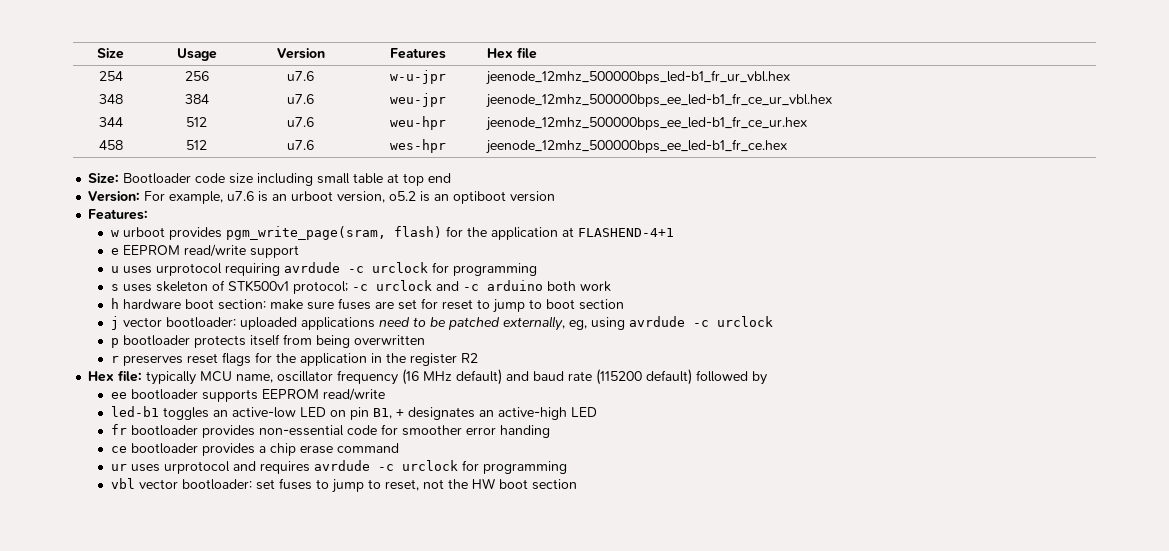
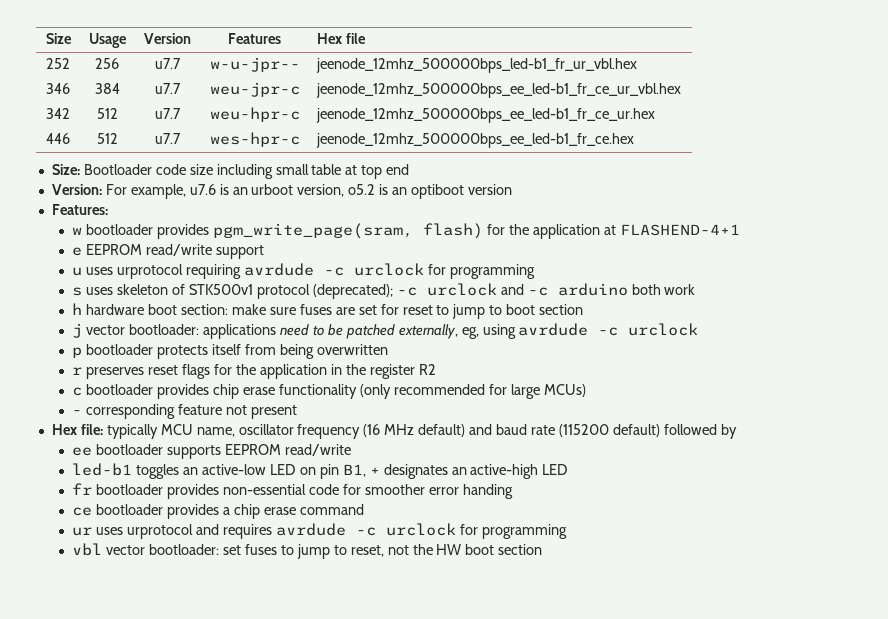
- 254 | 256 | u7.6 | w-u-jpr | jeenode_12mhz_500000bps_led-b1_fr_ur_vbl.hex
+ 252 | 256 | u7.7 | w-u-jpr-- | jeenode_12mhz_500000bps_led-b1_fr_ur_vbl.hex
- 348 | 384 | u7.6 | weu-jpr | jeenode_12mhz_500000bps_ee_led-b1_fr_ce_ur_vbl.hex
+ 346 | 384 | u7.7 | weu-jpr-c | jeenode_12mhz_500000bps_ee_led-b1_fr_ce_ur_vbl.hex
- 344 | 512 | u7.6 | weu-hpr | jeenode_12mhz_500000bps_ee_led-b1_fr_ce_ur.hex
+ 342 | 512 | u7.7 | weu-hpr-c | jeenode_12mhz_500000bps_ee_led-b1_fr_ce_ur.hex
- 458 | 512 | u7.6 | wes-hpr | jeenode_12mhz_500000bps_ee_led-b1_fr_ce.hex
+ 446 | 512 | u7.7 | wes-hpr-c | jeenode_12mhz_500000bps_ee_led-b1_fr_ce.hex
- w urboot provides pgm_write_page(sram, flash) for the application at FLASHEND-4+1
+ w bootloader provides pgm_write_page(sram, flash) for the application at FLASHEND-4+1
- s uses skeleton of STK500v1 protocol; -c urclock and -c arduino both work
+ s uses skeleton of STK500v1 protocol (deprecated); -c urclock and -c arduino both work
- j vector bootloader: uploaded applications need to be patched externally, eg, using avrdude -c urclock
+ j vector bootloader: applications need to be patched externally, eg, using avrdude -c urclock
+ c bootloader provides chip erase functionality (only recommended for large MCUs)
+ - corresponding feature not present

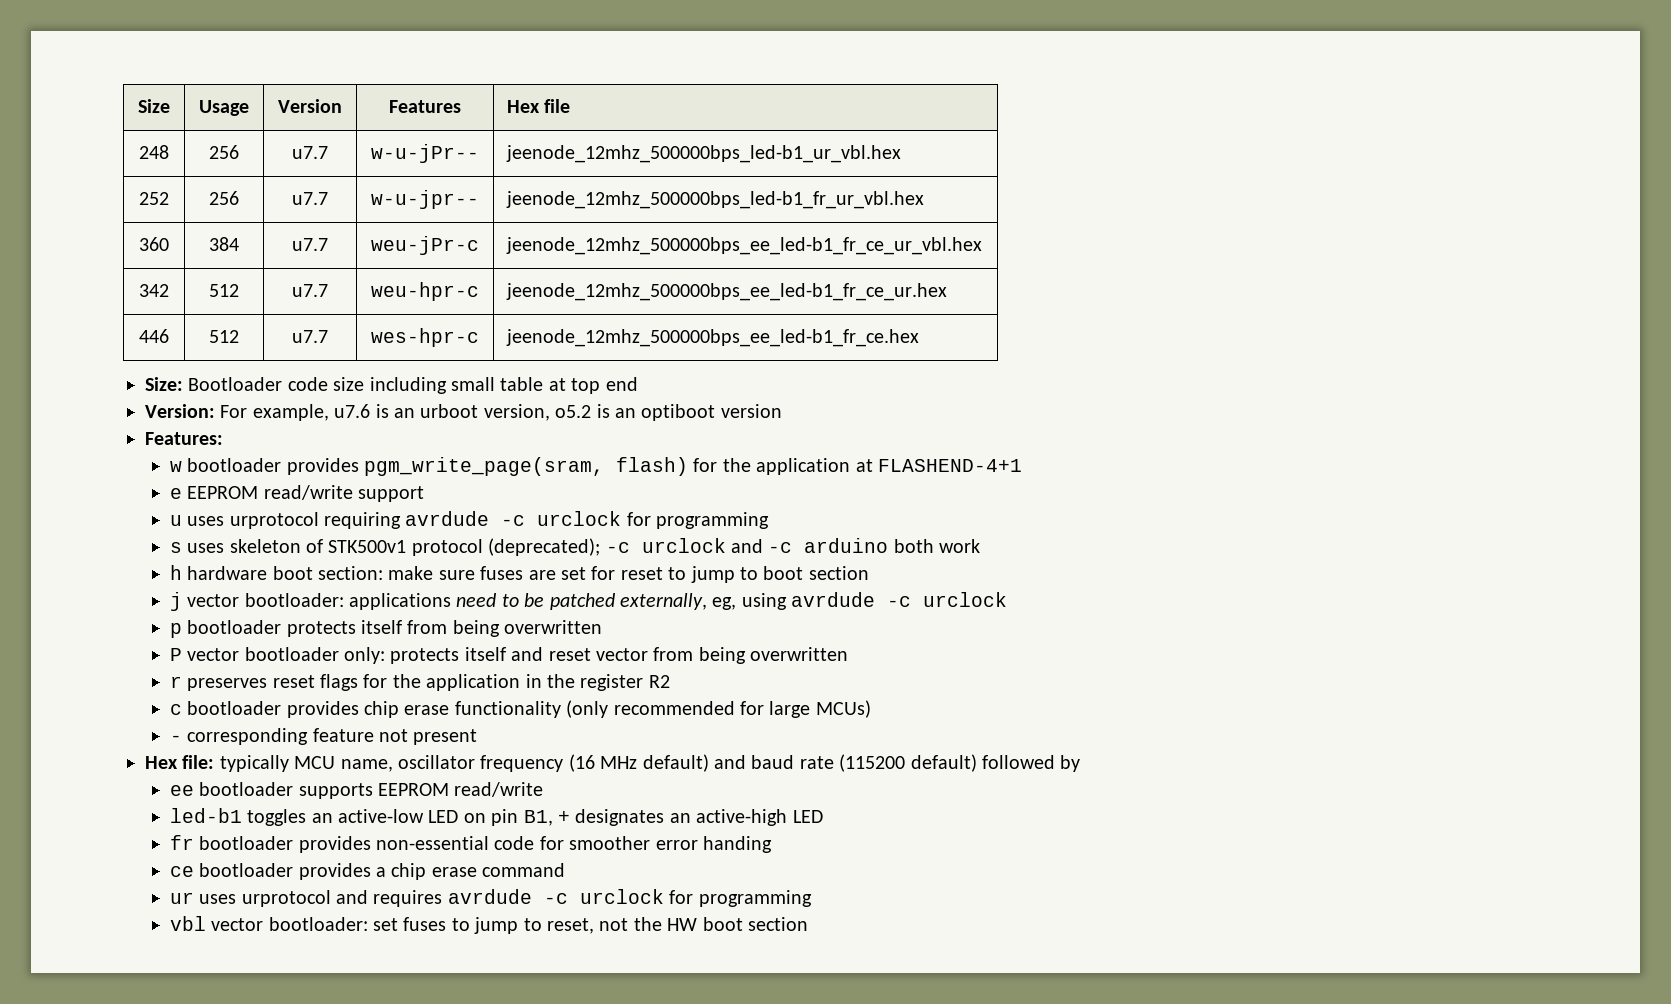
+ 248 | 256 | u7.7 | w-u-jPr-- | jeenode_12mhz_500000bps_led-b1_ur_vbl.hex
- 346 | 384 | u7.7 | weu-jpr-c | jeenode_12mhz_500000bps_ee_led-b1_fr_ce_ur_vbl.hex
+ 360 | 384 | u7.7 | weu-jPr-c | jeenode_12mhz_500000bps_ee_led-b1_fr_ce_ur_vbl.hex
+ P vector bootloader only: protects itself and reset vector from being overwritten

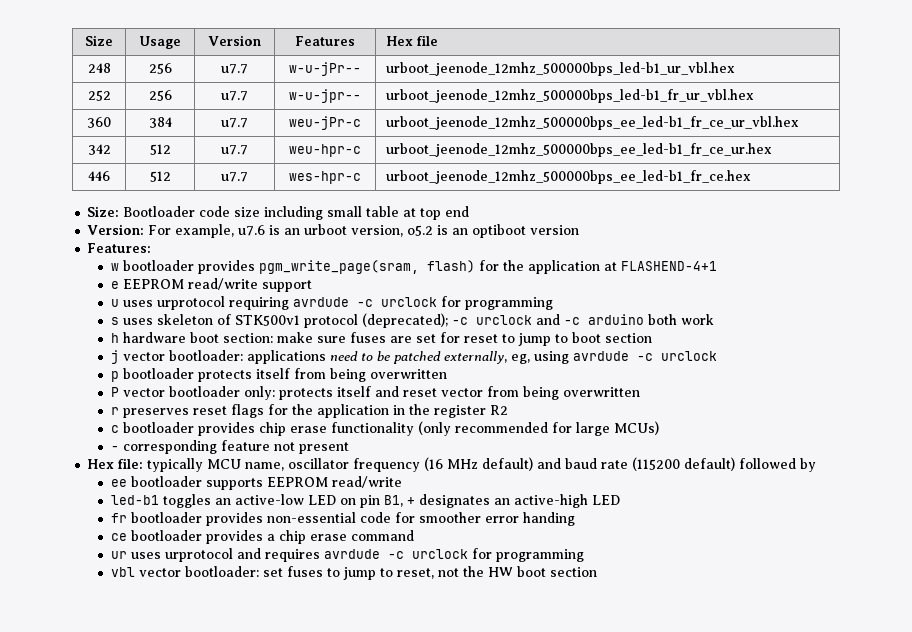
- 248 | 256 | u7.7 | w-u-jPr-- | jeenode_12mhz_500000bps_led-b1_ur_vbl.hex
+ 248 | 256 | u7.7 | w-u-jPr-- | urboot_jeenode_12mhz_500000bps_led-b1_ur_vbl.hex
- 252 | 256 | u7.7 | w-u-jpr-- | jeenode_12mhz_500000bps_led-b1_fr_ur_vbl.hex
+ 252 | 256 | u7.7 | w-u-jpr-- | urboot_jeenode_12mhz_500000bps_led-b1_fr_ur_vbl.hex
- 360 | 384 | u7.7 | weu-jPr-c | jeenode_12mhz_500000bps_ee_led-b1_fr_ce_ur_vbl.hex
+ 360 | 384 | u7.7 | weu-jPr-c | urboot_jeenode_12mhz_500000bps_ee_led-b1_fr_ce_ur_vbl.hex
- 342 | 512 | u7.7 | weu-hpr-c | jeenode_12mhz_500000bps_ee_led-b1_fr_ce_ur.hex
+ 342 | 512 | u7.7 | weu-hpr-c | urboot_jeenode_12mhz_500000bps_ee_led-b1_fr_ce_ur.hex
- 446 | 512 | u7.7 | wes-hpr-c | jeenode_12mhz_500000bps_ee_led-b1_fr_ce.hex
+ 446 | 512 | u7.7 | wes-hpr-c | urboot_jeenode_12mhz_500000bps_ee_led-b1_fr_ce.hex

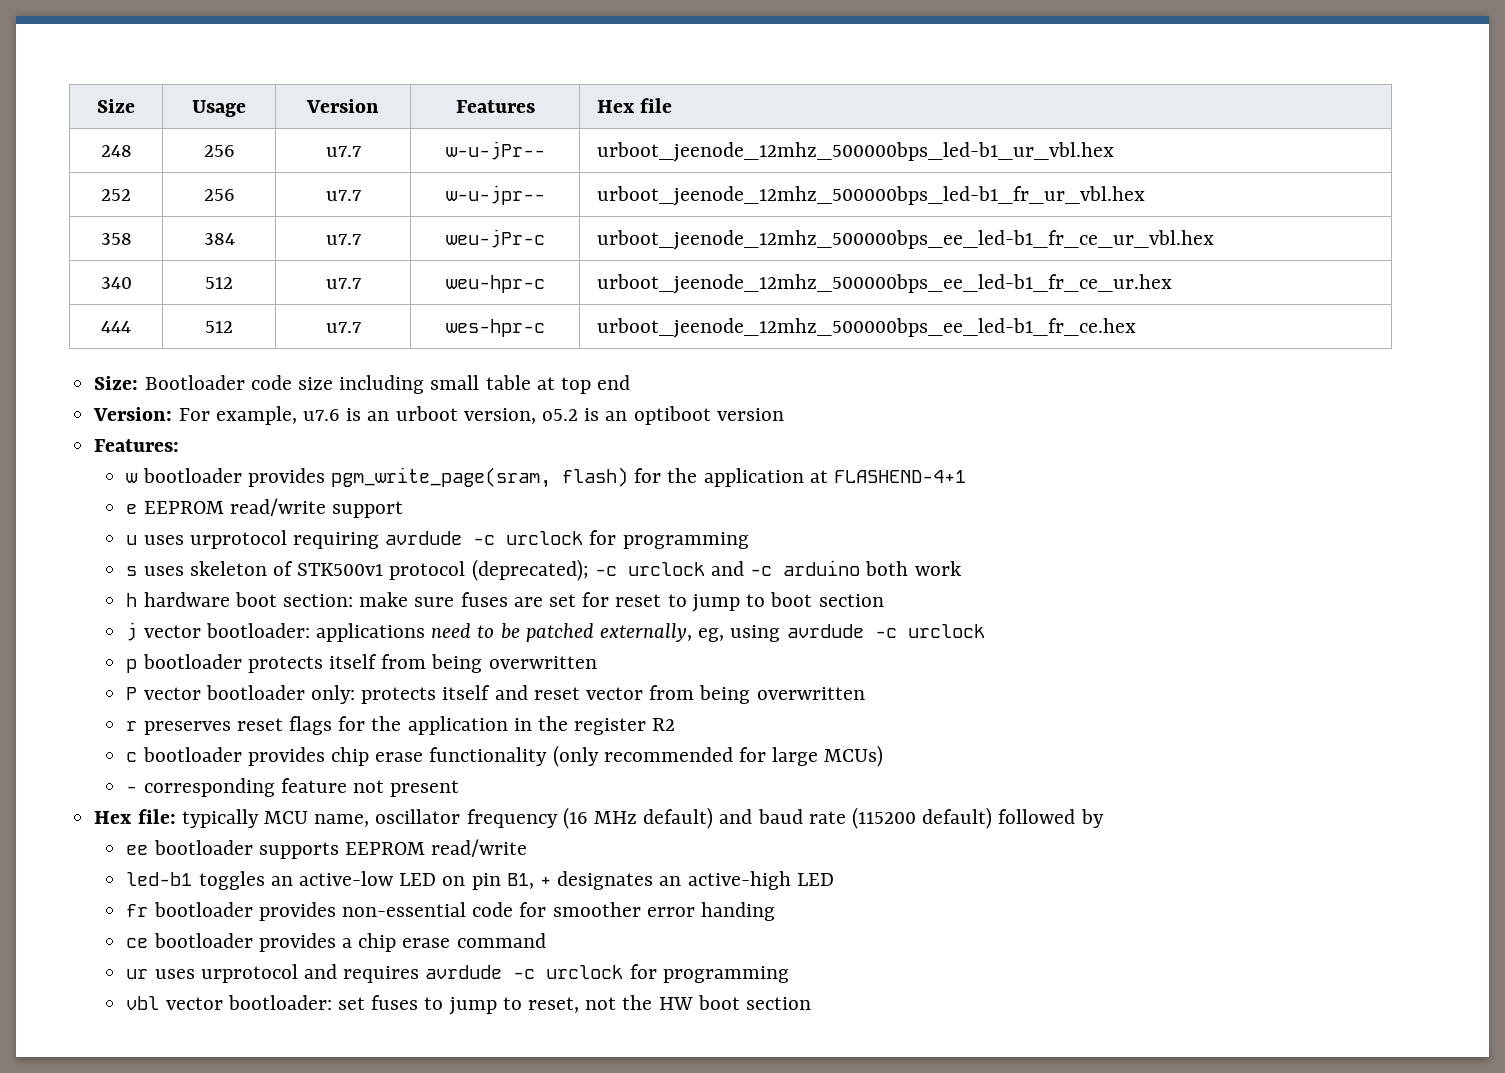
- 360 | 384 | u7.7 | weu-jPr-c | urboot_jeenode_12mhz_500000bps_ee_led-b1_fr_ce_ur_vbl.hex
+ 358 | 384 | u7.7 | weu-jPr-c | urboot_jeenode_12mhz_500000bps_ee_led-b1_fr_ce_ur_vbl.hex
- 342 | 512 | u7.7 | weu-hpr-c | urboot_jeenode_12mhz_500000bps_ee_led-b1_fr_ce_ur.hex
+ 340 | 512 | u7.7 | weu-hpr-c | urboot_jeenode_12mhz_500000bps_ee_led-b1_fr_ce_ur.hex
- 446 | 512 | u7.7 | wes-hpr-c | urboot_jeenode_12mhz_500000bps_ee_led-b1_fr_ce.hex
+ 444 | 512 | u7.7 | wes-hpr-c | urboot_jeenode_12mhz_500000bps_ee_led-b1_fr_ce.hex

